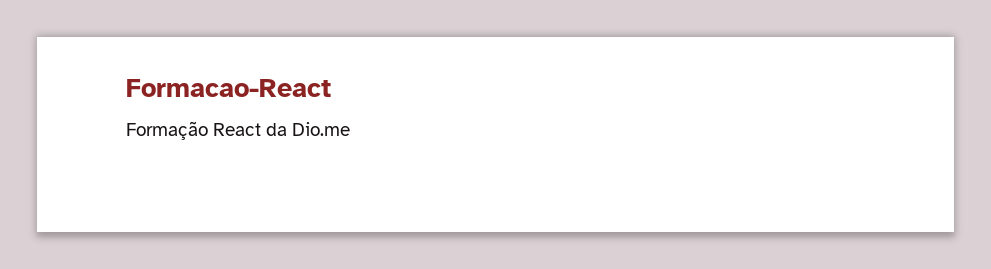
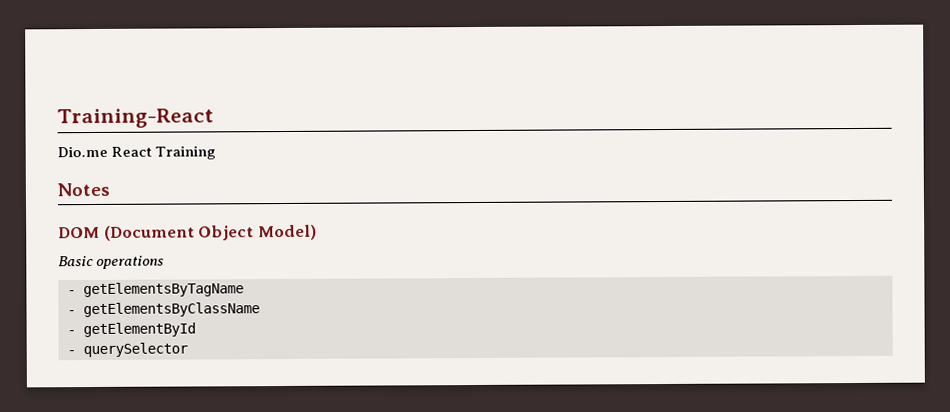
- Formacao-React
- Formação React da Dio.me
+ Training-React
+ Dio.me React Training
+ Notes
+ DOM (Document Object Model)
+ Basic operations
+ - getElementsByTagName
+ - getElementsByClassName
+ - getElementById
+ - querySelector

